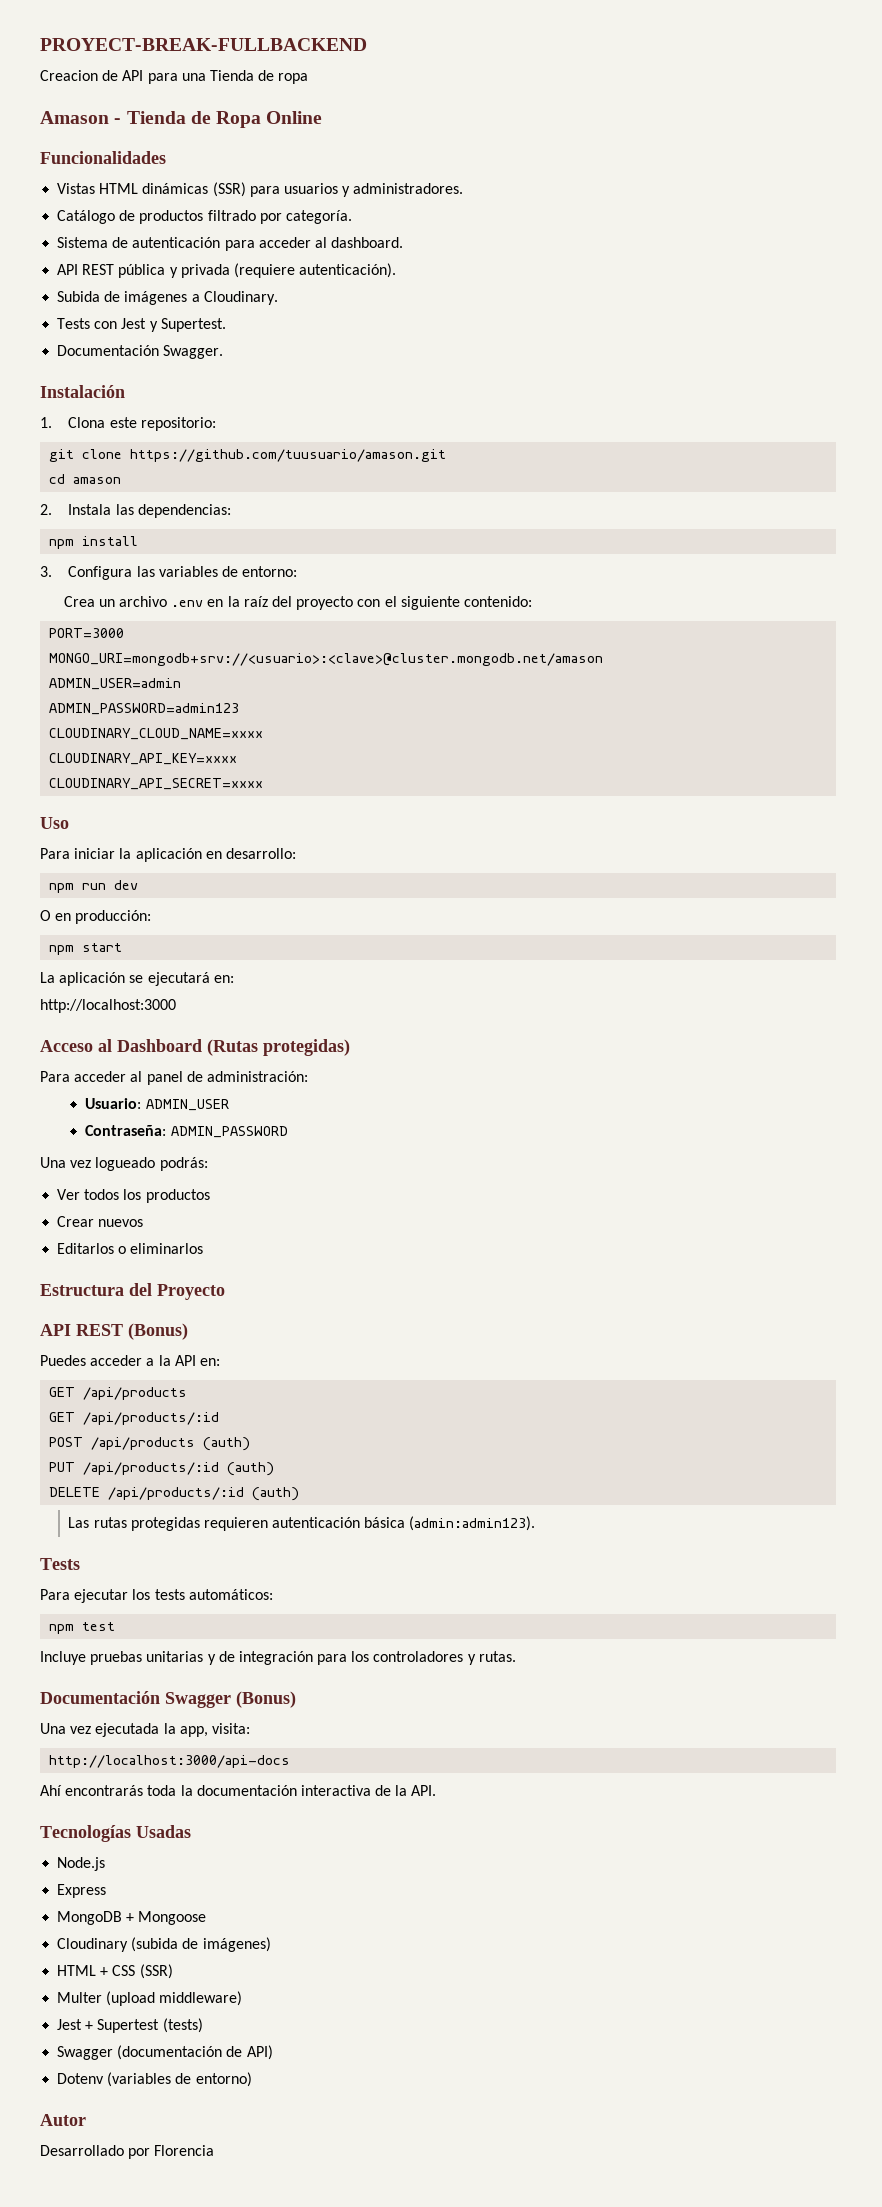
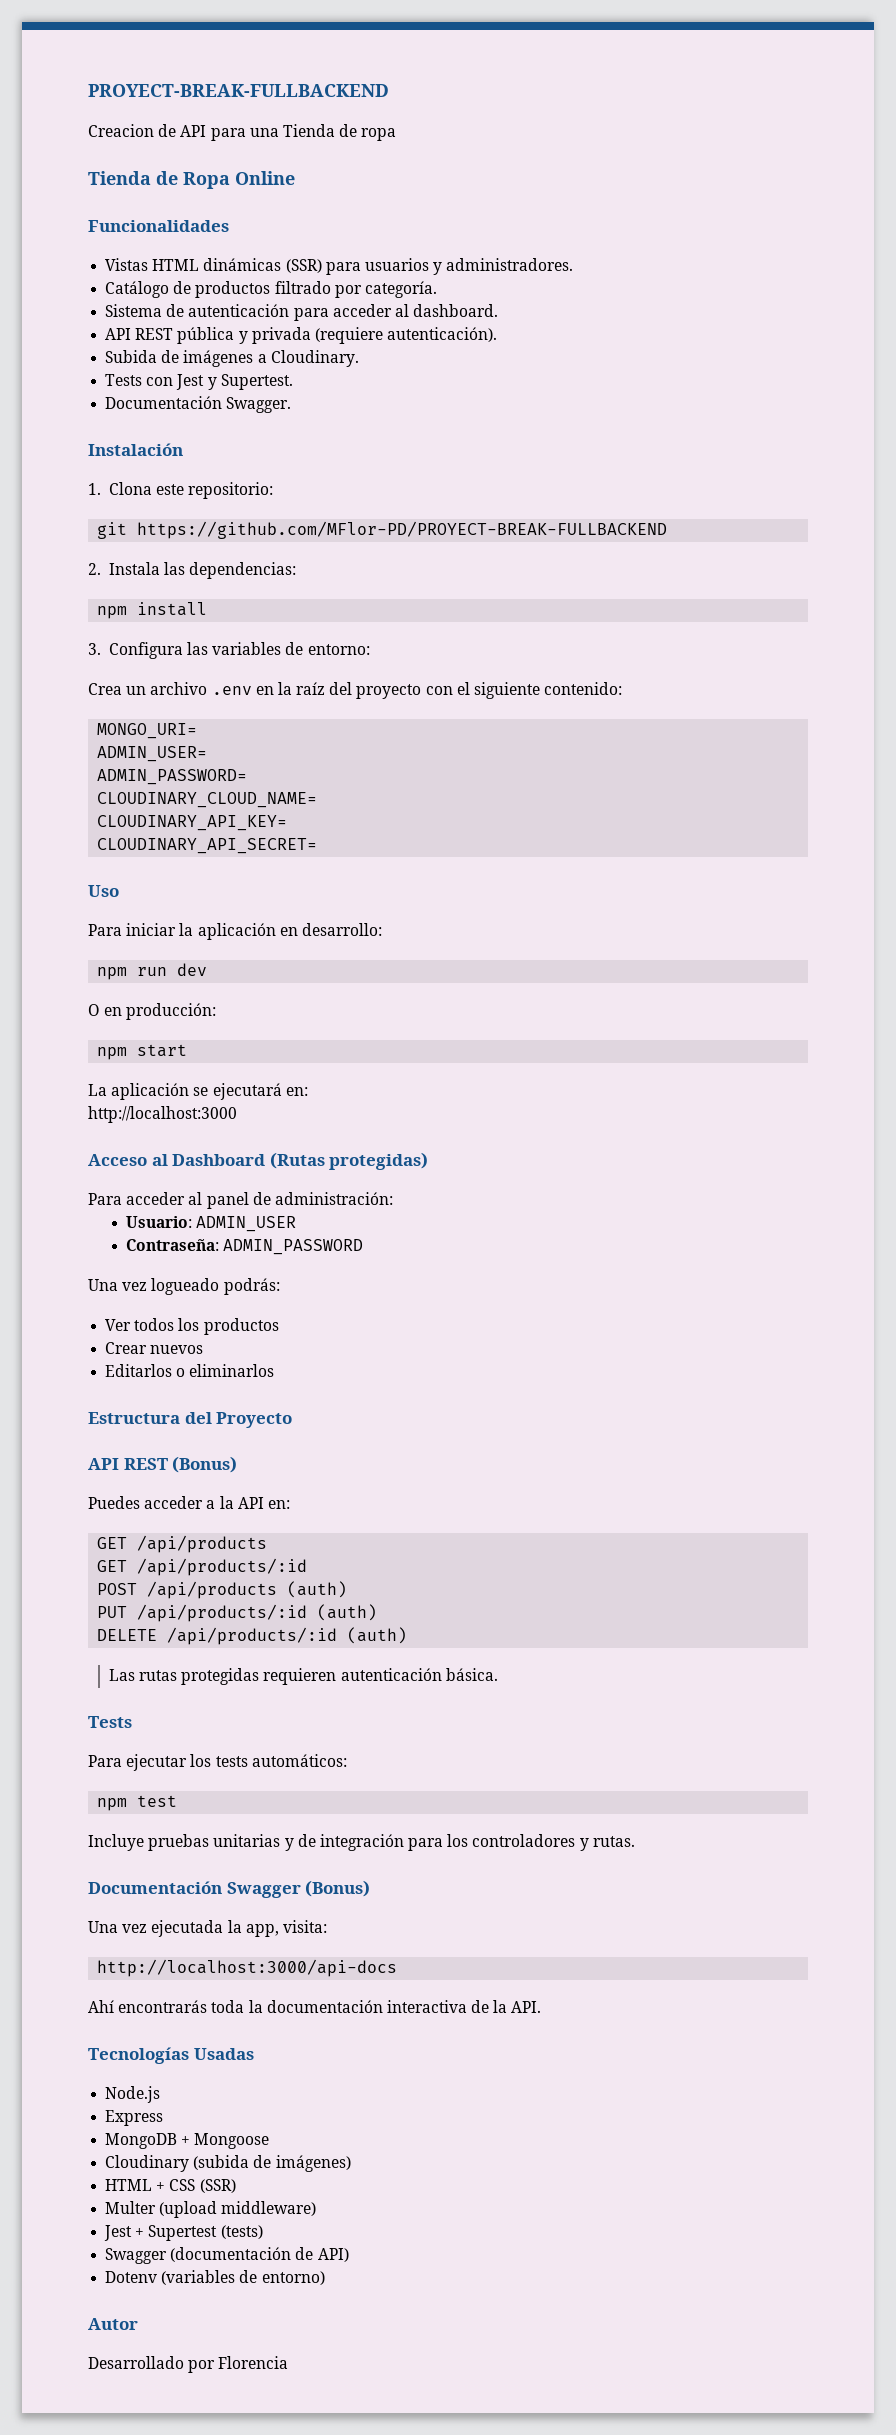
- Amason - Tienda de Ropa Online
+ Tienda de Ropa Online
- git clone https://github.com/tuusuario/amason.git
- cd amason
+ git https://github.com/MFlor-PD/PROYECT-BREAK-FULLBACKEND
- PORT=3000
- MONGO_URI=mongodb+srv://<usuario>:<clave>@cluster.mongodb.net/amason
- ADMIN_USER=admin
- ADMIN_PASSWORD=admin123
- CLOUDINARY_CLOUD_NAME=xxxx
- CLOUDINARY_API_KEY=xxxx
- CLOUDINARY_API_SECRET=xxxx
+ MONGO_URI=
+ ADMIN_USER=
+ ADMIN_PASSWORD=
+ CLOUDINARY_CLOUD_NAME=
+ CLOUDINARY_API_KEY=
+ CLOUDINARY_API_SECRET=
- Las rutas protegidas requieren autenticación básica (admin:admin123).
+ Las rutas protegidas requieren autenticación básica.

